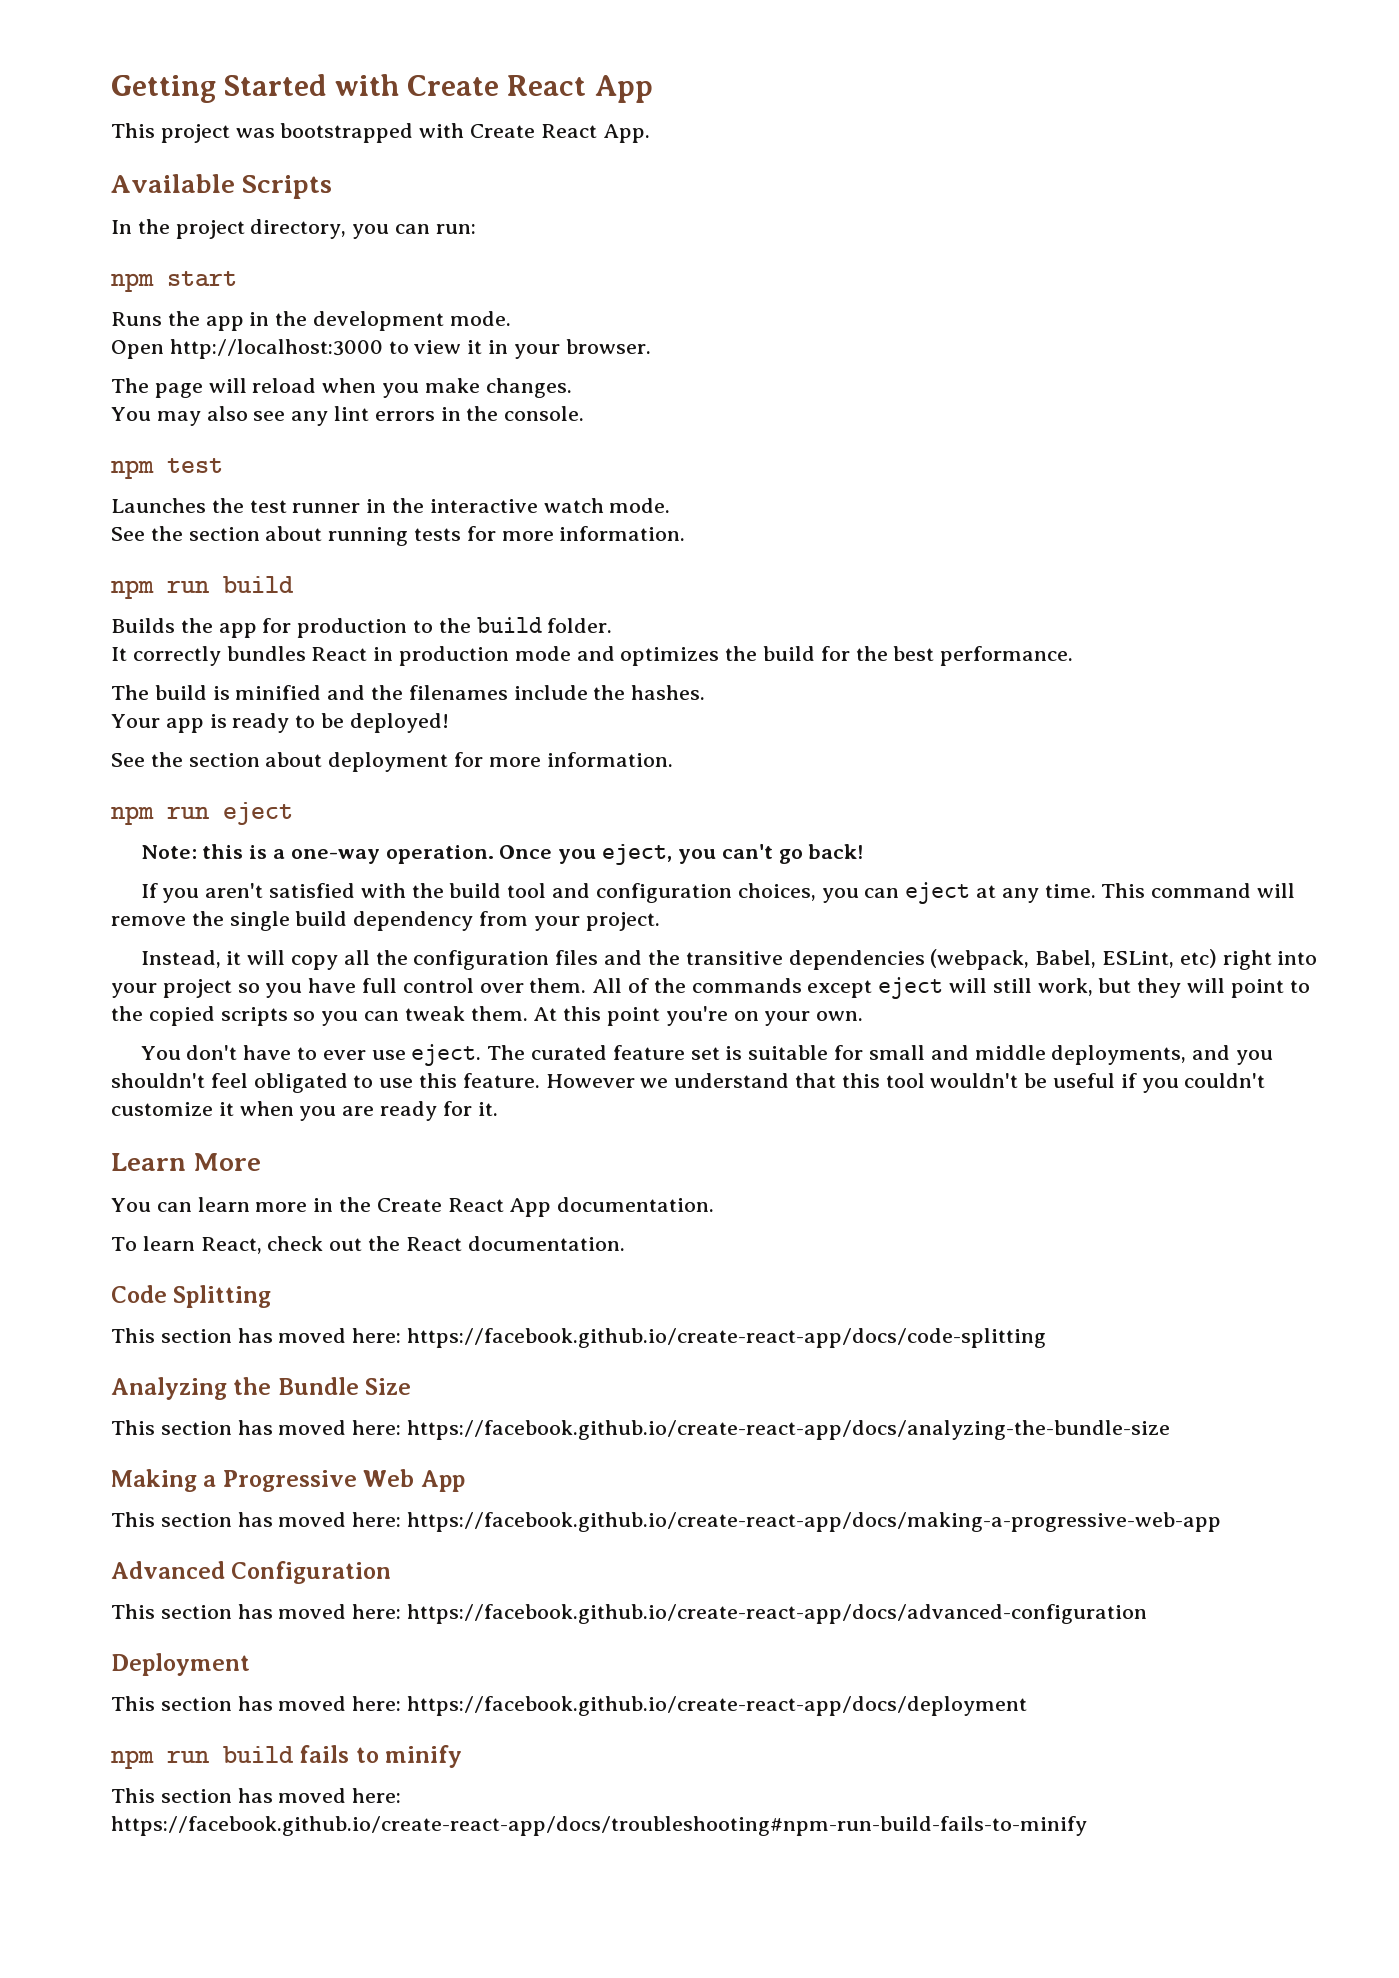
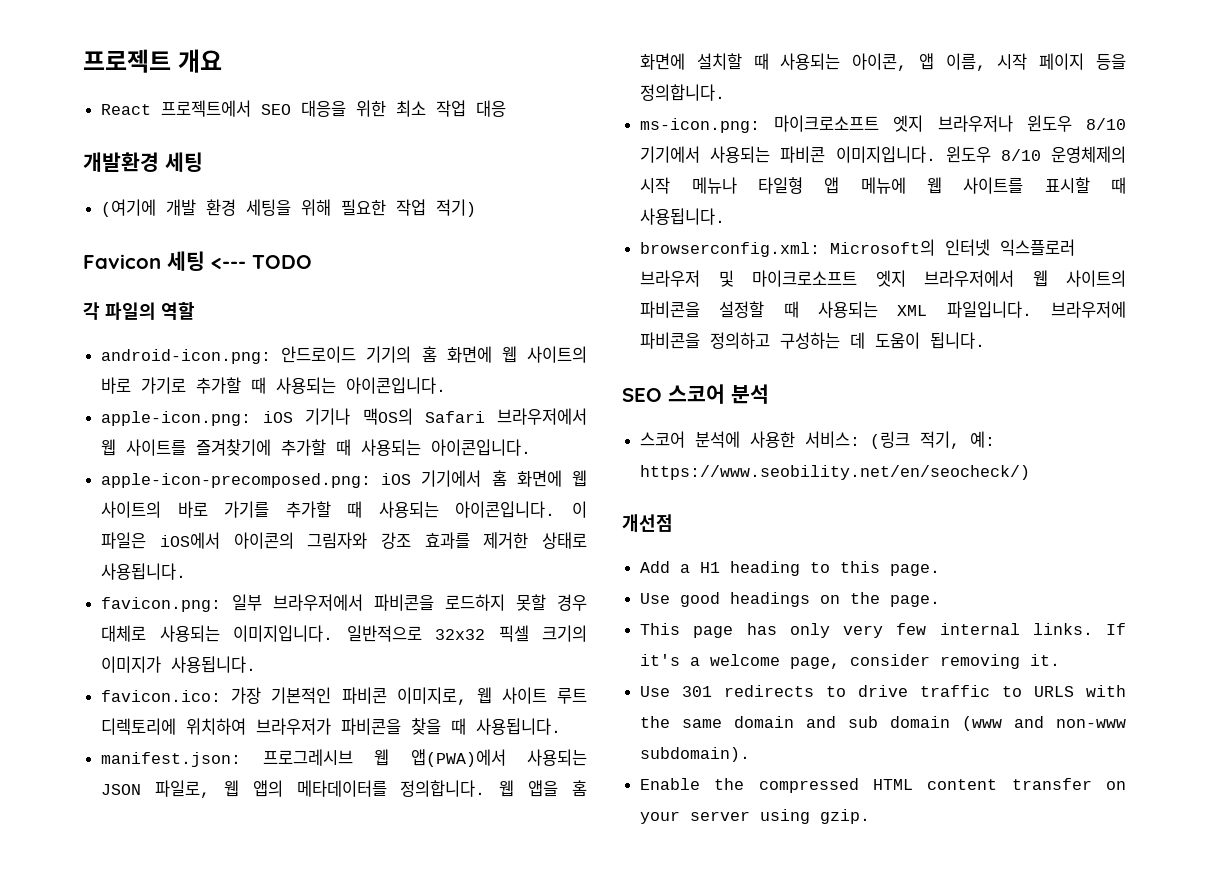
- Getting Started with Create React App
- This project was bootstrapped with Create React App.
- Available Scripts
- In the project directory, you can run:
- npm start
- Runs the app in the development mode.
- Open http://localhost:3000 to view it in your browser.
- The page will reload when you make changes.
- You may also see any lint errors in the console.
- npm test
- Launches the test runner in the interactive watch mode.
- See the section about running tests for more information.
- npm run build
- Builds the app for production to the build folder.
- It correctly bundles React in production mode and optimizes the build for the best performance.
- The build is minified and the filenames include the hashes.
- Your app is ready to be deployed!
- See the section about deployment for more information.
- npm run eject
- Note: this is a one-way operation. Once you eject, you can't go back!
- If you aren't satisfied with the build tool and configuration choices, you can eject at any time. This command will remove the single build dependency from your project.
- Instead, it will copy all the configuration files and the transitive dependencies (webpack, Babel, ESLint, etc) right into your project so you have full control over them. All of the commands except eject will still work, but they will point to the copied scripts so you can tweak them. At this point you're on your own.
- You don't have to ever use eject. The curated feature set is suitable for small and middle deployments, and you shouldn't feel obligated to use this feature. However we understand that this tool wouldn't be useful if you couldn't customize it when you are ready for it.
- Learn More
- You can learn more in the Create React App documentation.
- To learn React, check out the React documentation.
- Code Splitting
- This section has moved here: https://facebook.github.io/create-react-app/docs/code-splitting
- Analyzing the Bundle Size
- This section has moved here: https://facebook.github.io/create-react-app/docs/analyzing-the-bundle-size
- Making a Progressive Web App
- This section has moved here: https://facebook.github.io/create-react-app/docs/making-a-progressive-web-app
- Advanced Configuration
- This section has moved here: https://facebook.github.io/create-react-app/docs/advanced-configuration
- Deployment
- This section has moved here: https://facebook.github.io/create-react-app/docs/deployment
- npm run build fails to minify
- This section has moved here: https://facebook.github.io/create-react-app/docs/troubleshooting#npm-run-build-fails-to-minify
+ 프로젝트 개요
+ React 프로젝트에서 SEO 대응을 위한 최소 작업 대응
+ 개발환경 세팅
+ (여기에 개발 환경 세팅을 위해 필요한 작업 적기)
+ Favicon 세팅 <--- TODO
+ 각 파일의 역할
+ android-icon.png: 안드로이드 기기의 홈 화면에 웹 사이트의 바로 가기로 추가할 때 사용되는 아이콘입니다.
+ apple-icon.png: iOS 기기나 맥OS의 Safari 브라우저에서 웹 사이트를 즐겨찾기에 추가할 때 사용되는 아이콘입니다.
+ apple-icon-precomposed.png: iOS 기기에서 홈 화면에 웹 사이트의 바로 가기를 추가할 때 사용되는 아이콘입니다. 이 파일은 iOS에서 아이콘의 그림자와 강조 효과를 제거한 상태로 사용됩니다.
+ favicon.png: 일부 브라우저에서 파비콘을 로드하지 못할 경우 대체로 사용되는 이미지입니다. 일반적으로 32x32 픽셀 크기의 이미지가 사용됩니다.
+ favicon.ico: 가장 기본적인 파비콘 이미지로, 웹 사이트 루트 디렉토리에 위치하여 브라우저가 파비콘을 찾을 때 사용됩니다.
+ manifest.json: 프로그레시브 웹 앱(PWA)에서 사용되는 JSON 파일로, 웹 앱의 메타데이터를 정의합니다. 웹 앱을 홈 화면에 설치할 때 사용되는 아이콘, 앱 이름, 시작 페이지 등을 정의합니다.
+ ms-icon.png: 마이크로소프트 엣지 브라우저나 윈도우 8/10 기기에서 사용되는 파비콘 이미지입니다. 윈도우 8/10 운영체제의 시작 메뉴나 타일형 앱 메뉴에 웹 사이트를 표시할 때 사용됩니다.
+ browserconfig.xml: Microsoft의 인터넷 익스플로러 브라우저 및 마이크로소프트 엣지 브라우저에서 웹 사이트의 파비콘을 설정할 때 사용되는 XML 파일입니다. 브라우저에 파비콘을 정의하고 구성하는 데 도움이 됩니다.
+ SEO 스코어 분석
+ 스코어 분석에 사용한 서비스: (링크 적기, 예: https://www.seobility.net/en/seocheck/)
+ 개선점
+ Add a H1 heading to this page.
+ Use good headings on the page.
+ This page has only very few internal links. If it's a welcome page, consider removing it.
+ Use 301 redirects to drive traffic to URLS with the same domain and sub domain (www and non-www subdomain).
+ Enable the compressed HTML content transfer on your server using gzip.

